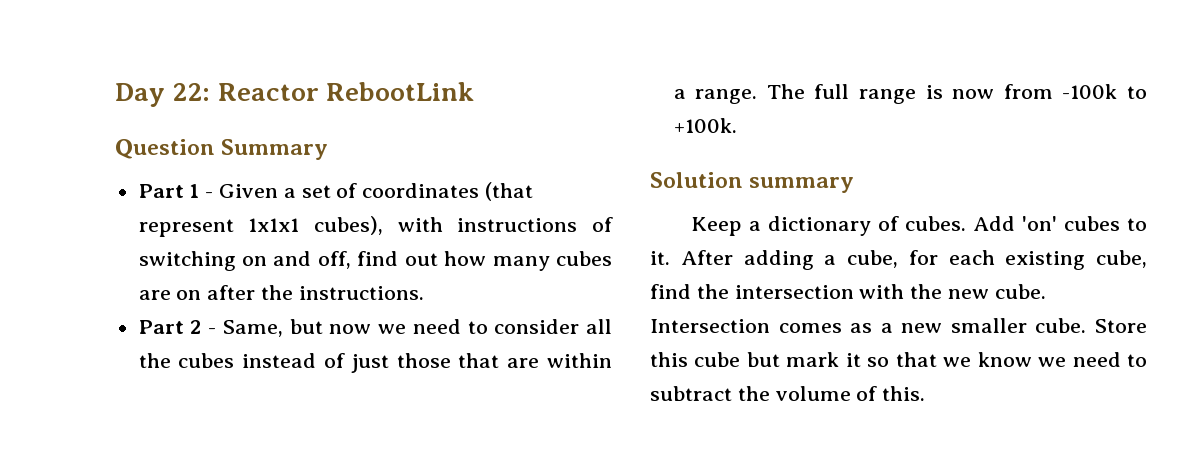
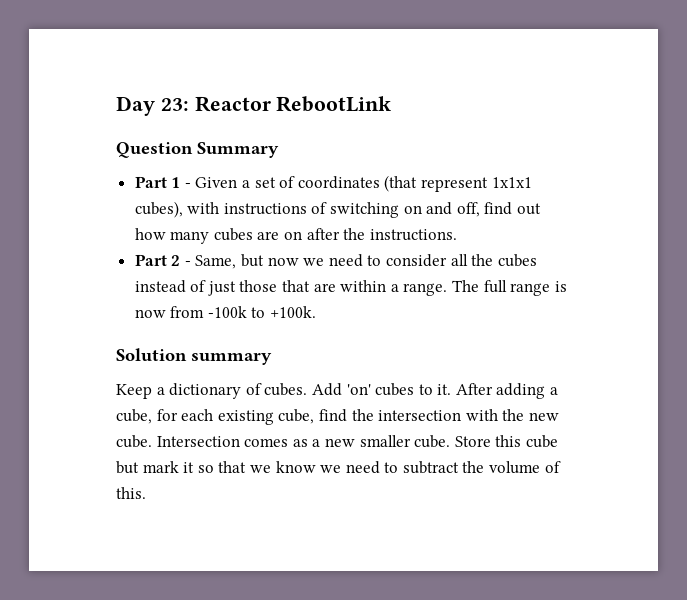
- Day 22: Reactor RebootLink
+ Day 23: Reactor RebootLink

